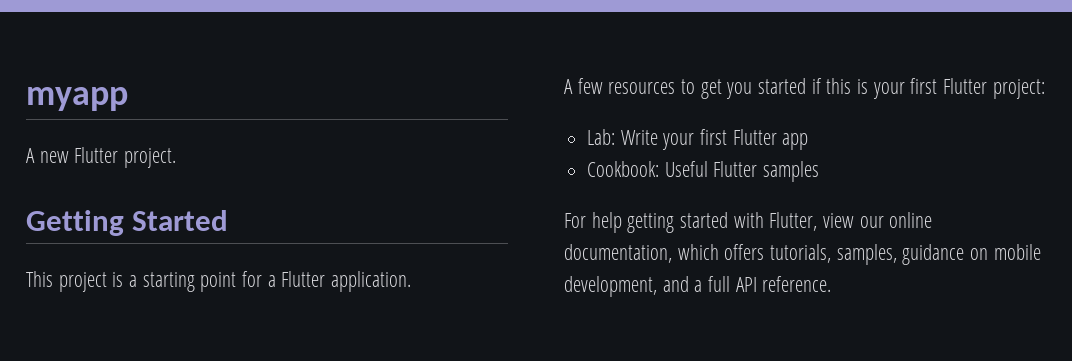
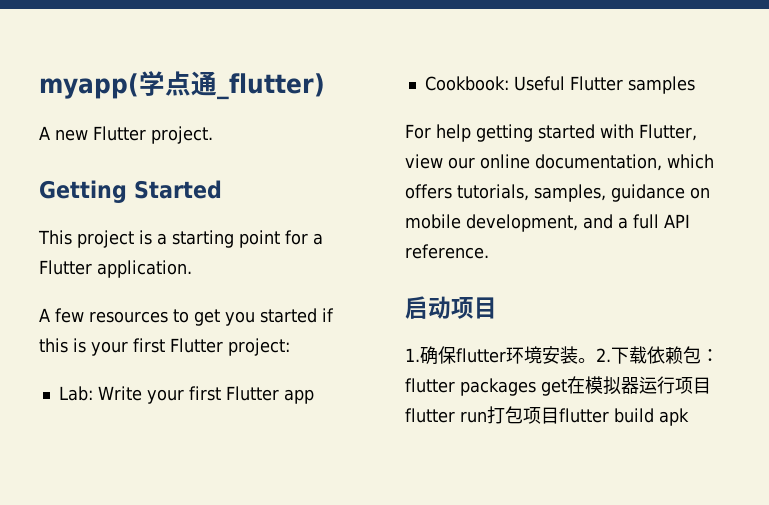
- myapp
+ myapp(学点通_flutter)
+ 启动项目
+ 1.确保flutter环境安装。2.下载依赖包：flutter packages get在模拟器运行项目flutter run打包项目flutter build apk

